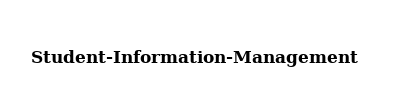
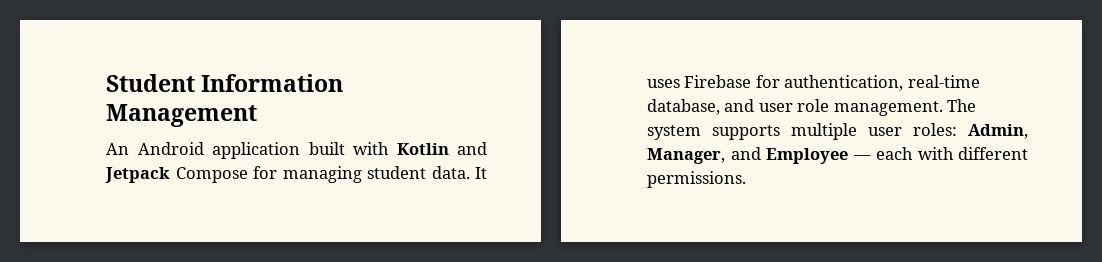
- Student-Information-Management
+ Student Information Management
+ An Android application built with Kotlin and Jetpack Compose for managing student data. It uses Firebase for authentication, real-time database, and user role management. The system supports multiple user roles: Admin, Manager, and Employee — each with different permissions.

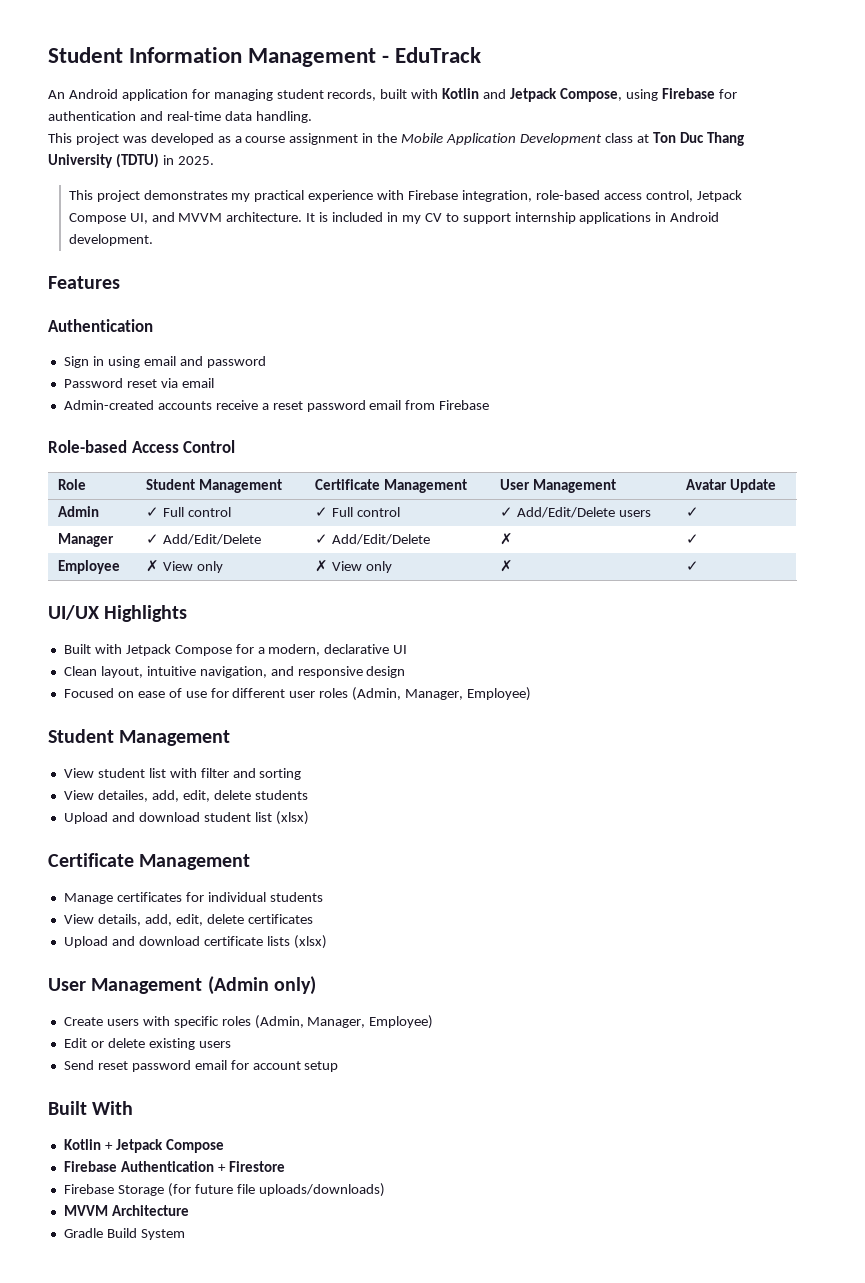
- Student Information Management
+ Student Information Management - EduTrack
- An Android application built with Kotlin and Jetpack Compose for managing student data. It uses Firebase for authentication, real-time database, and user role management. The system supports multiple user roles: Admin, Manager, and Employee — each with different permissions.
+ An Android application for managing student records, built with Kotlin and Jetpack Compose, using Firebase for authentication and real-time data handling.
+ This project was developed as a course assignment in the Mobile Application Development class at Ton Duc Thang University (TDTU) in 2025.
+ This project demonstrates my practical experience with Firebase integration, role-based access control, Jetpack Compose UI, and MVVM architecture. It is included in my CV to support internship applications in Android development.
+ Features
+ Authentication
+ Sign in using email and password
+ Password reset via email
+ Admin-created accounts receive a reset password email from Firebase
+ Role-based Access Control
+ Role | Student Management | Certificate Management | User Management | Avatar Update
+ Admin | ✓ Full control | ✓ Full control | ✓ Add/Edit/Delete users | ✓
+ Manager | ✓ Add/Edit/Delete | ✓ Add/Edit/Delete | ✗ | ✓
+ Employee | ✗ View only | ✗ View only | ✗ | ✓
+ UI/UX Highlights
+ Built with Jetpack Compose for a modern, declarative UI
+ Clean layout, intuitive navigation, and responsive design
+ Focused on ease of use for different user roles (Admin, Manager, Employee)
+ Student Management
+ View student list with filter and sorting
+ View detailes, add, edit, delete students
+ Upload and download student list (xlsx)
+ Certificate Management
+ Manage certificates for individual students
+ View details, add, edit, delete certificates
+ Upload and download certificate lists (xlsx)
+ User Management (Admin only)
+ Create users with specific roles (Admin, Manager, Employee)
+ Edit or delete existing users
+ Send reset password email for account setup
+ Built With
+ Kotlin + Jetpack Compose
+ Firebase Authentication + Firestore
+ Firebase Storage (for future file uploads/downloads)
+ MVVM Architecture
+ Gradle Build System

